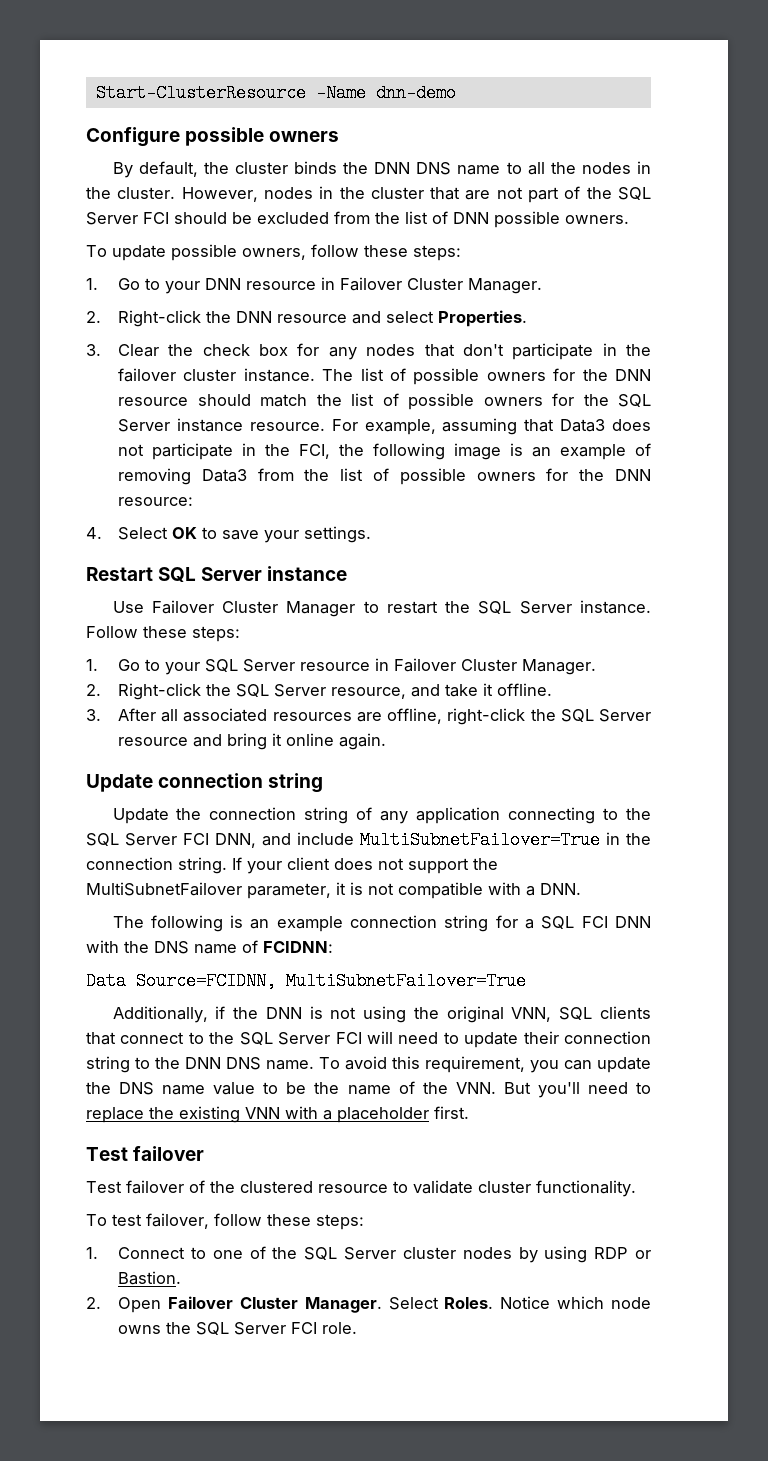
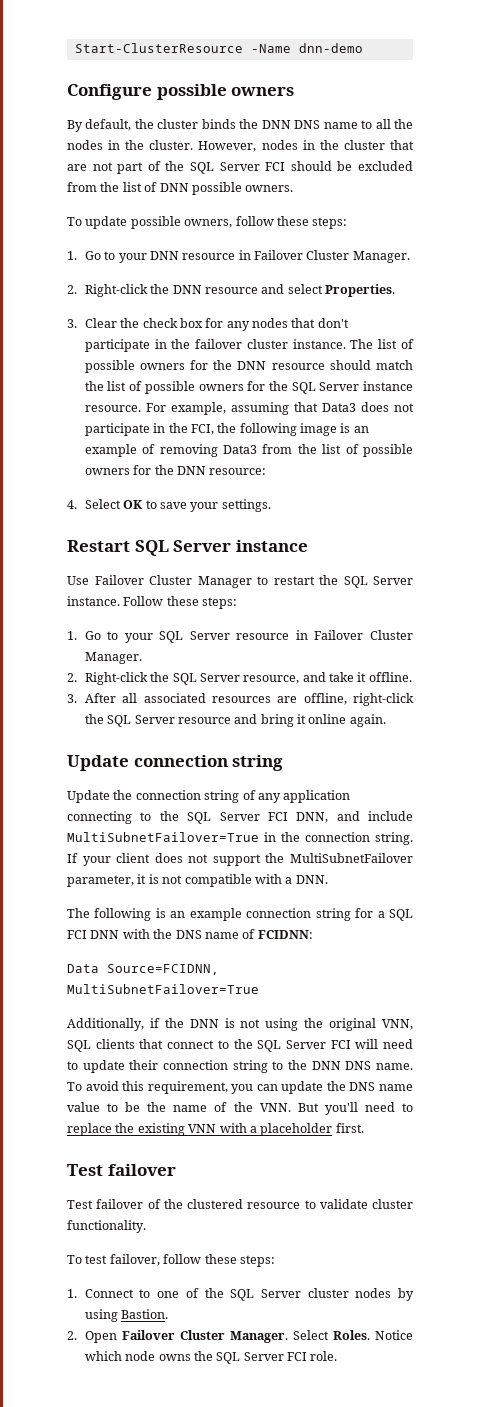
- 1. Connect to one of the SQL Server cluster nodes by using RDP or Bastion.
+ 1. Connect to one of the SQL Server cluster nodes by using Bastion.

